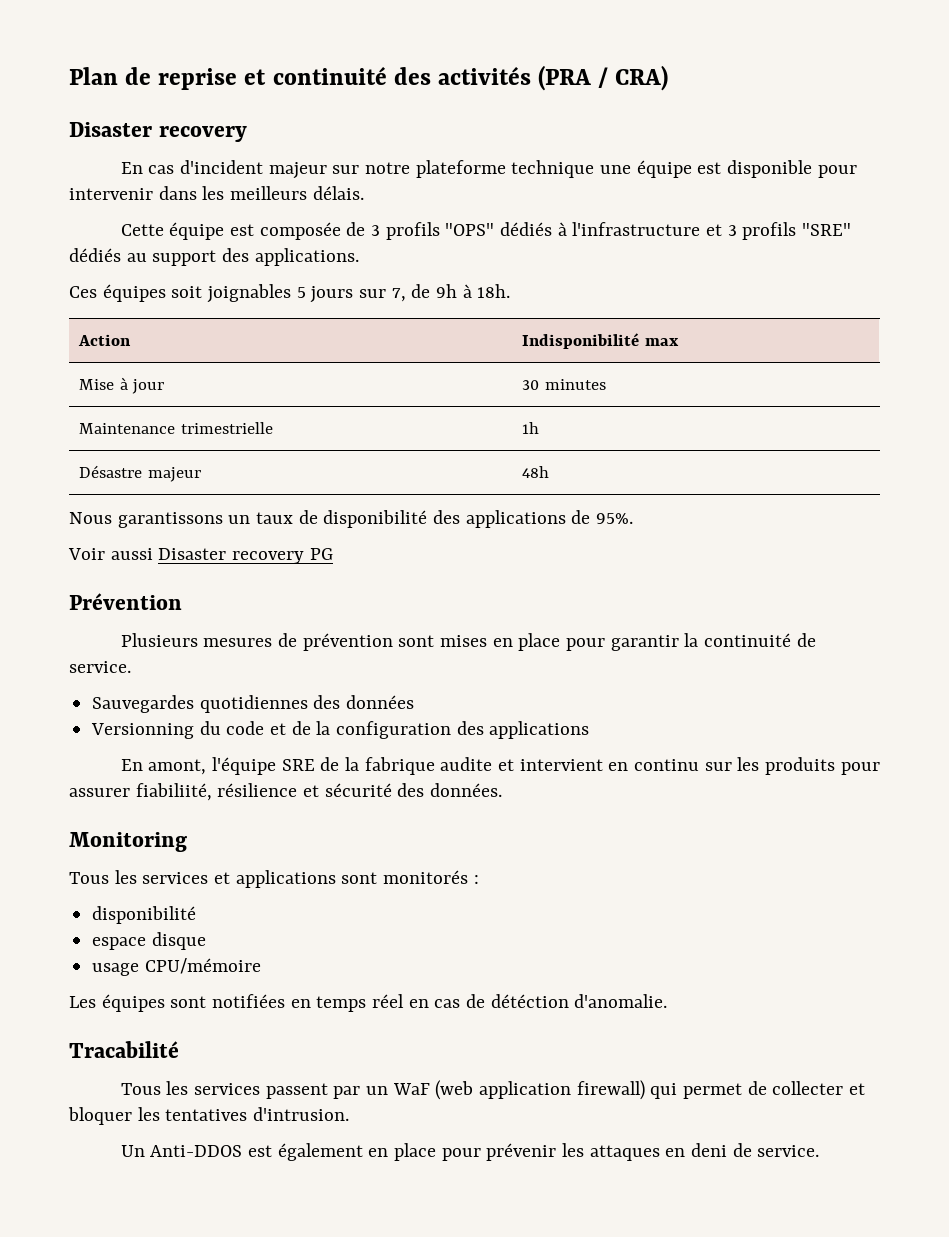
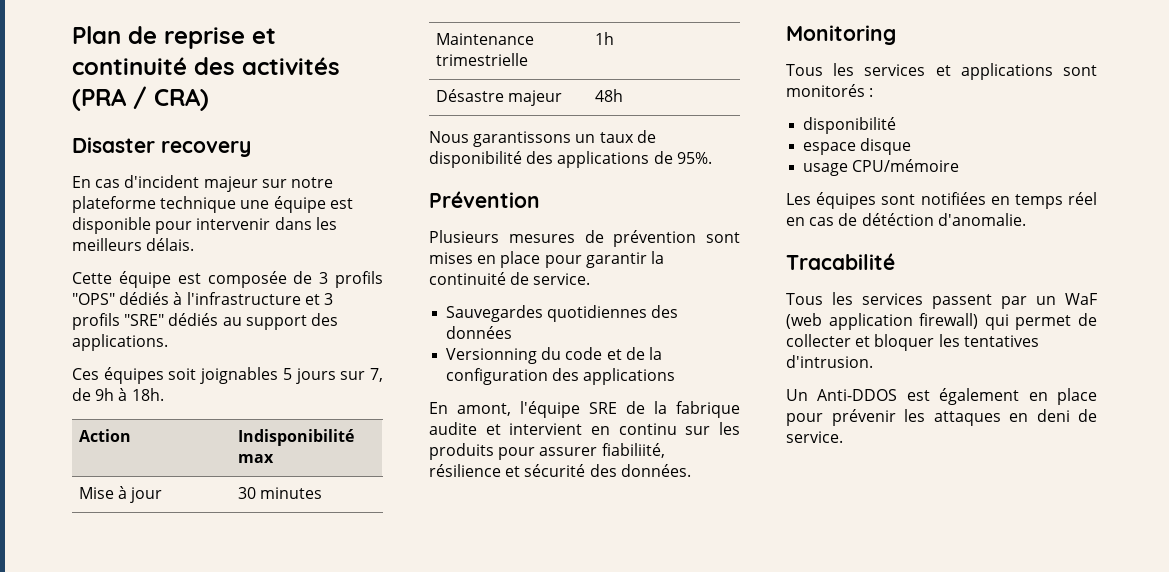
- Voir aussi Disaster recovery PG

